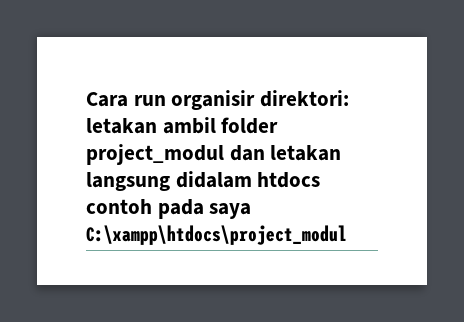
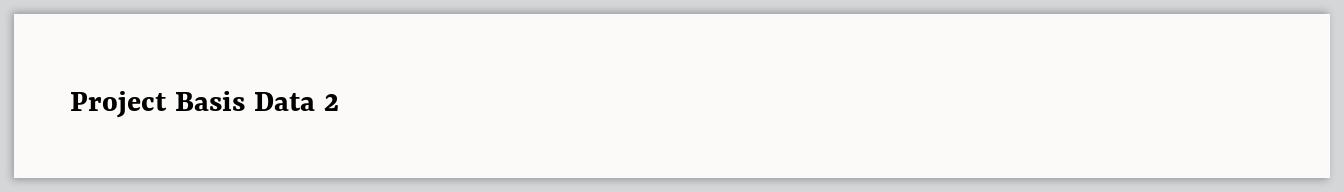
- Cara run organisir direktori: letakan ambil folder project_modul dan letakan langsung didalam htdocs contoh pada saya C:\xampp\htdocs\project_modul
+ Project Basis Data 2

